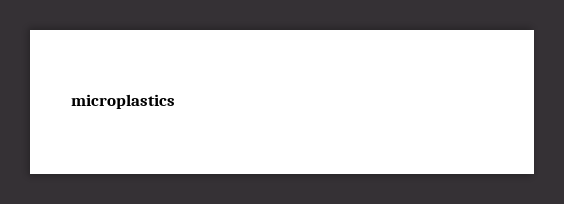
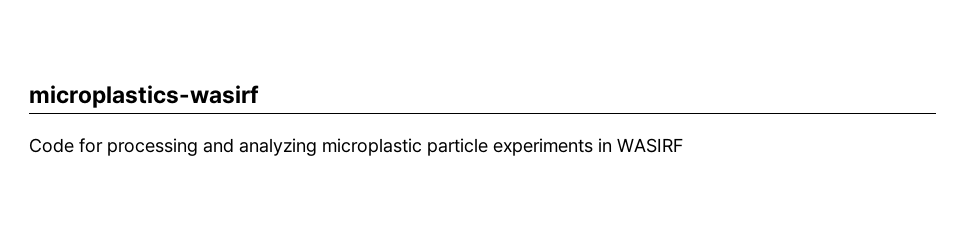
- microplastics
+ microplastics-wasirf
+ Code for processing and analyzing microplastic particle experiments in WASIRF

